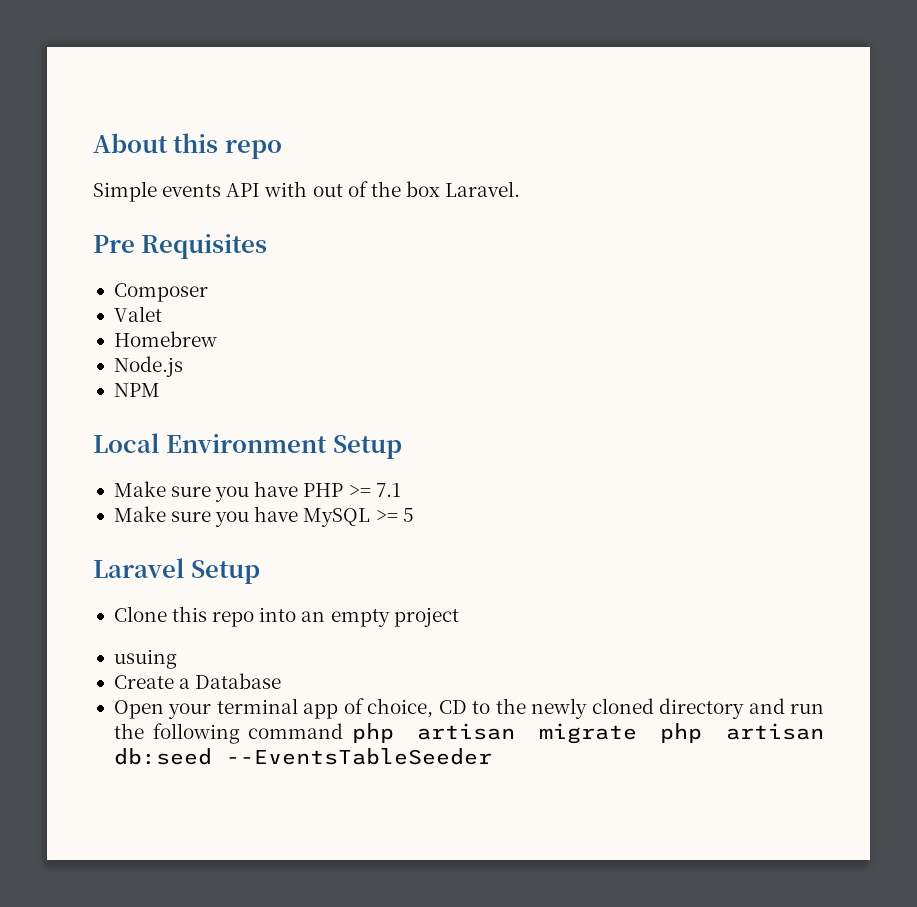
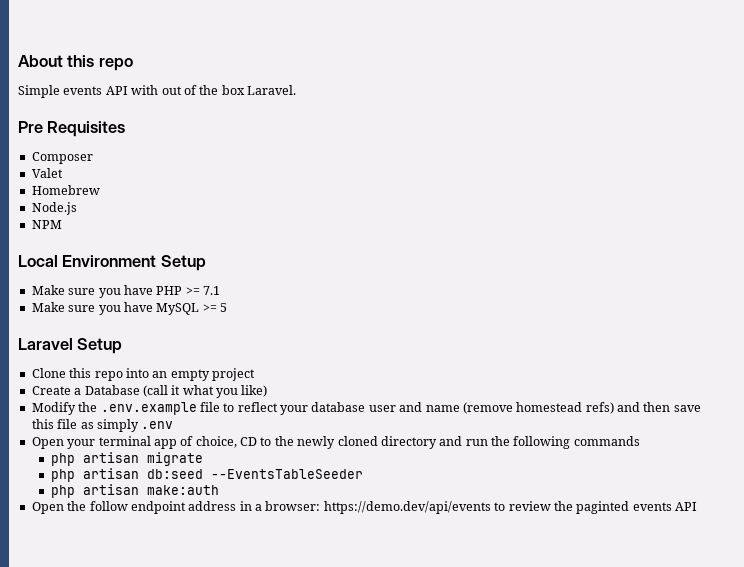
- usuing
- Create a Database
+ Create a Database (call it what you like)
+ Modify the .env.example file to reflect your database user and name (remove homestead refs) and then save this file as simply .env
- Open your terminal app of choice, CD to the newly cloned directory and run the following command php artisan migrate php artisan db:seed --EventsTableSeeder
+ Open your terminal app of choice, CD to the newly cloned directory and run the following commands
+ php artisan migrate
+ php artisan db:seed --EventsTableSeeder
+ php artisan make:auth
+ Open the follow endpoint address in a browser: https://demo.dev/api/events to review the paginted events API

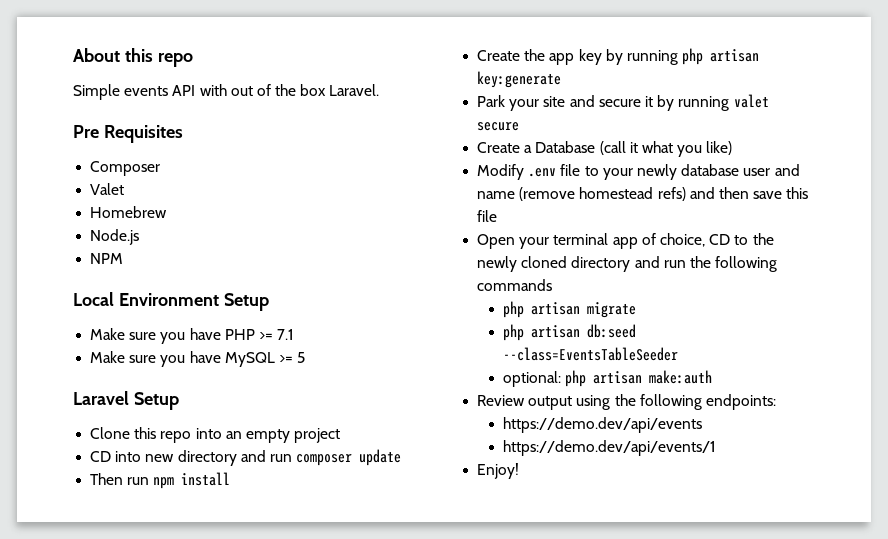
+ CD into new directory and run composer update
+ Then run npm install
+ Create the app key by running php artisan key:generate
+ Park your site and secure it by running valet secure
- Modify the .env.example file to reflect your database user and name (remove homestead refs) and then save this file as simply .env
+ Modify .env file to your newly database user and name (remove homestead refs) and then save this file
- php artisan db:seed --EventsTableSeeder
- php artisan make:auth
+ php artisan db:seed --class=EventsTableSeeder
+ optional: php artisan make:auth
- Open the follow endpoint address in a browser: https://demo.dev/api/events to review the paginted events API
+ Review output using the following endpoints:
+ https://demo.dev/api/events
+ https://demo.dev/api/events/1
+ Enjoy!

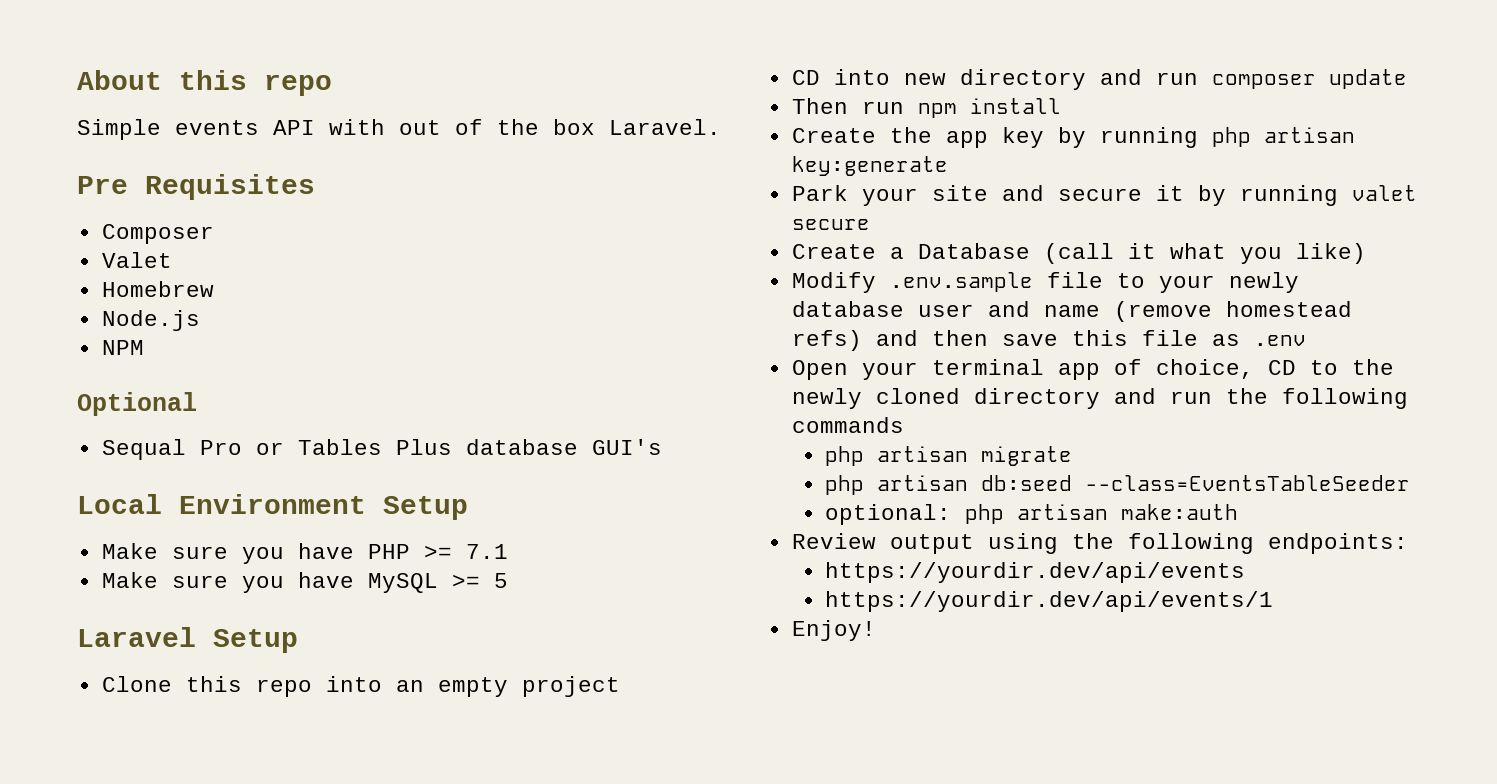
+ Optional
+ Sequal Pro or Tables Plus database GUI's
- Modify .env file to your newly database user and name (remove homestead refs) and then save this file
+ Modify .env.sample file to your newly database user and name (remove homestead refs) and then save this file as .env
- https://demo.dev/api/events
- https://demo.dev/api/events/1
+ https://yourdir.dev/api/events
+ https://yourdir.dev/api/events/1

